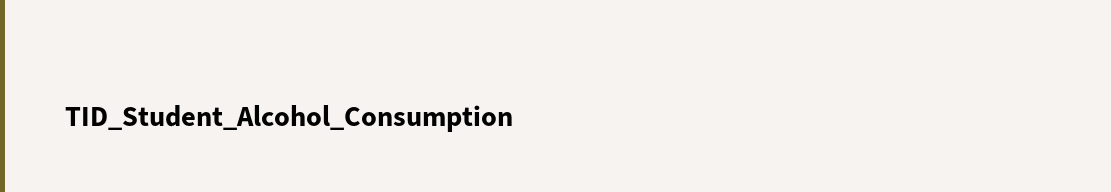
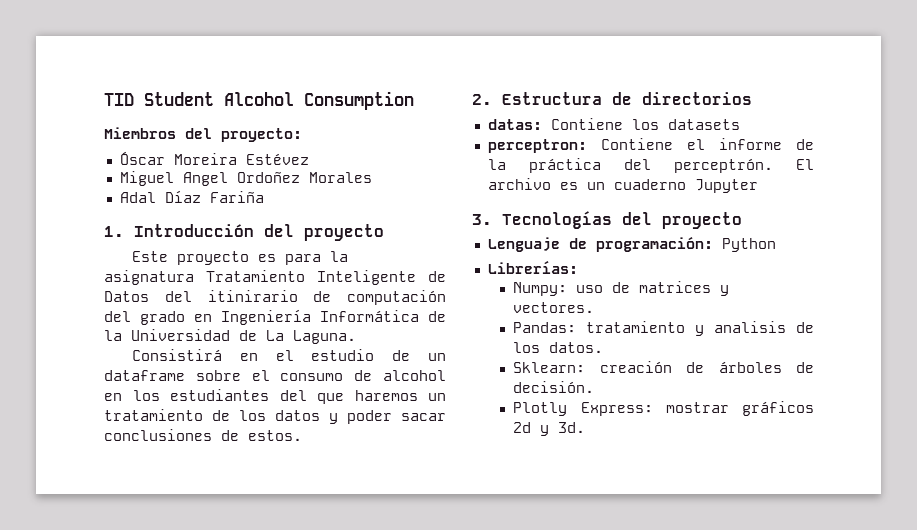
- TID_Student_Alcohol_Consumption
+ TID Student Alcohol Consumption
+ Miembros del proyecto:
+ Óscar Moreira Estévez
+ Miguel Angel Ordoñez Morales
+ Adal Díaz Fariña
+ 1. Introducción del proyecto
+ Este proyecto es para la asignatura Tratamiento Inteligente de Datos del itinirario de computación del grado en Ingeniería Informática de la Universidad de La Laguna.
+ Consistirá en el estudio de un dataframe sobre el consumo de alcohol en los estudiantes del que haremos un tratamiento de los datos y poder sacar conclusiones de estos.
+ 2. Estructura de directorios
+ datas: Contiene los datasets
+ perceptron: Contiene el informe de la práctica del perceptrón. El archivo es un cuaderno Jupyter
+ 3. Tecnologías del proyecto
+ Lenguaje de programación: Python
+ Librerías:
+ Numpy: uso de matrices y vectores.
+ Pandas: tratamiento y analisis de los datos.
+ Sklearn: creación de árboles de decisión.
+ Plotly Express: mostrar gráficos 2d y 3d.

